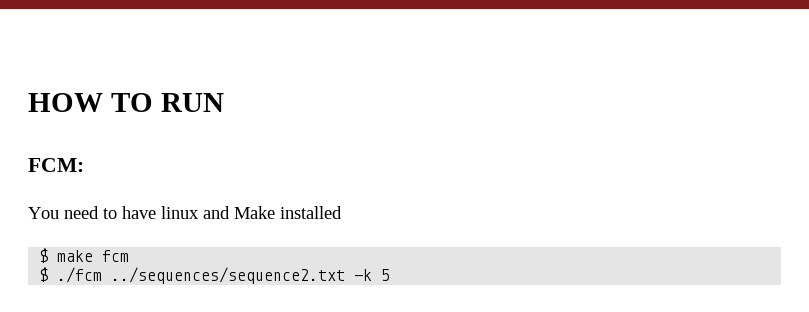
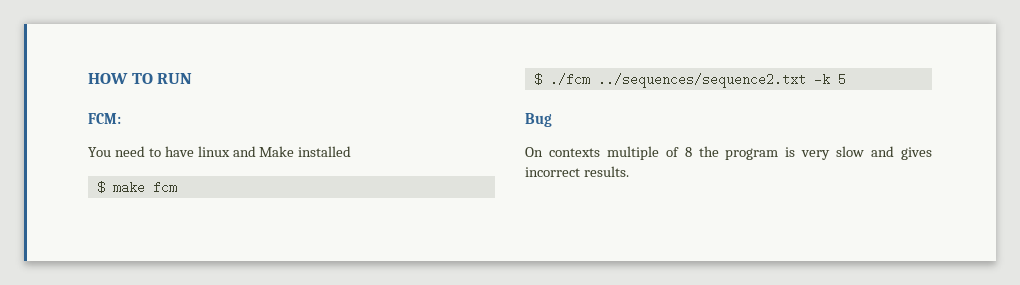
+ Bug
+ On contexts multiple of 8 the program is very slow and gives incorrect results.

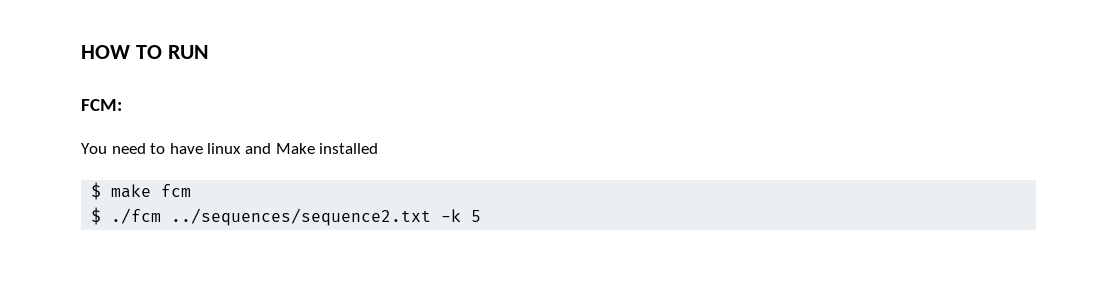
- Bug
- On contexts multiple of 8 the program is very slow and gives incorrect results.

